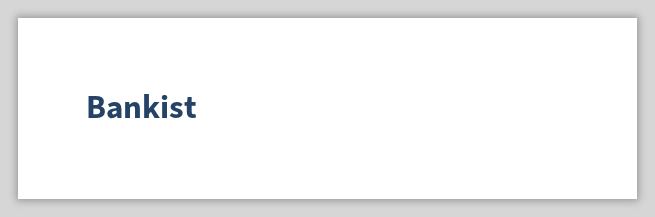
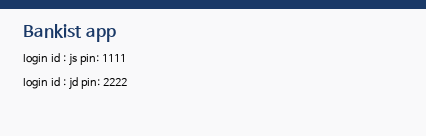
- Bankist
+ Bankist app
+ login id : js pin: 1111
+ login id : jd pin: 2222

